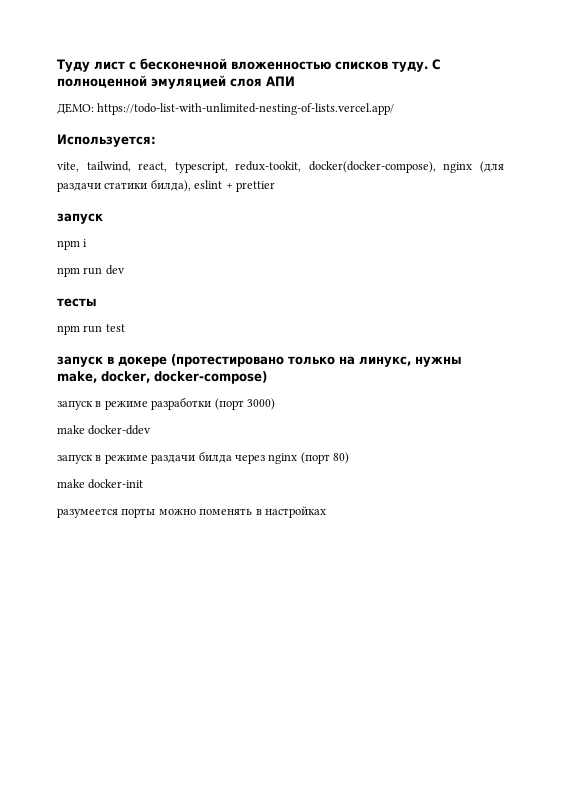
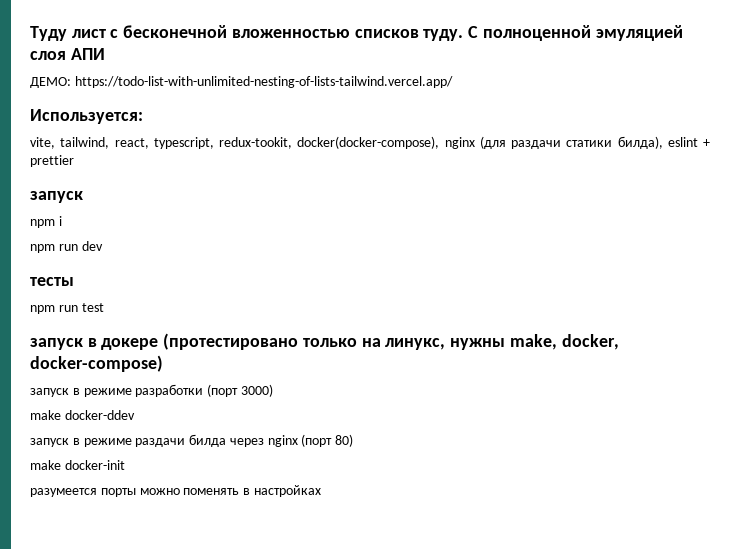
- ДЕМО: https://todo-list-with-unlimited-nesting-of-lists.vercel.app/
+ ДЕМО: https://todo-list-with-unlimited-nesting-of-lists-tailwind.vercel.app/

